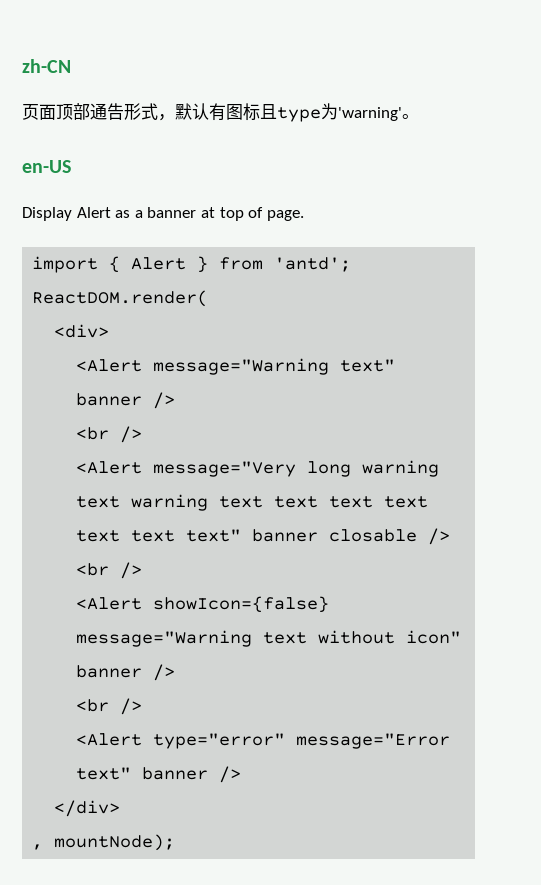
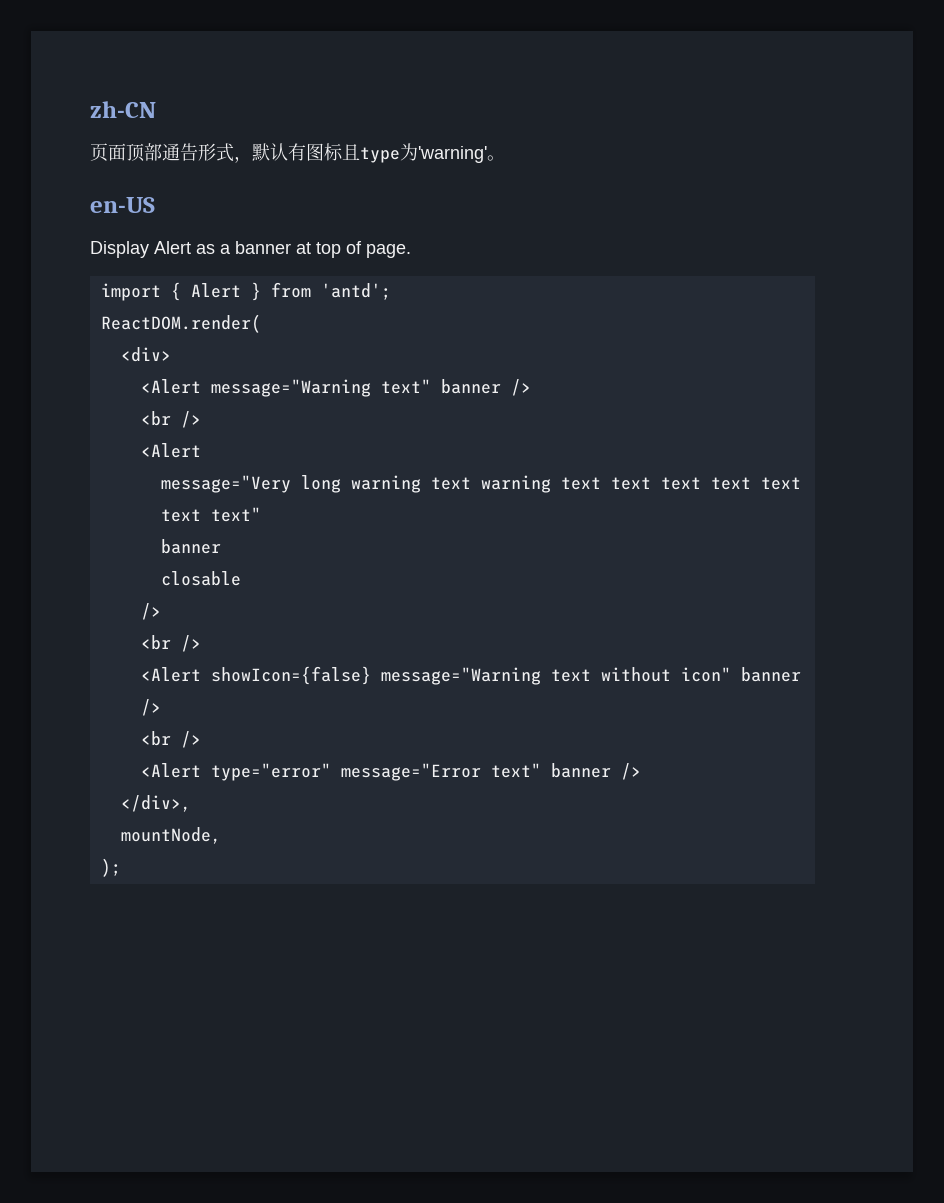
  <Alert message="Warning text" banner />
  <br />
- <Alert message="Very long warning text warning text text text text text text text" banner closable />
+ <Alert
+ message="Very long warning text warning text text text text text text text"
+ banner
+ closable
+ />
- </div>
- , mountNode);
+ </div>,
+ mountNode,
+ );

